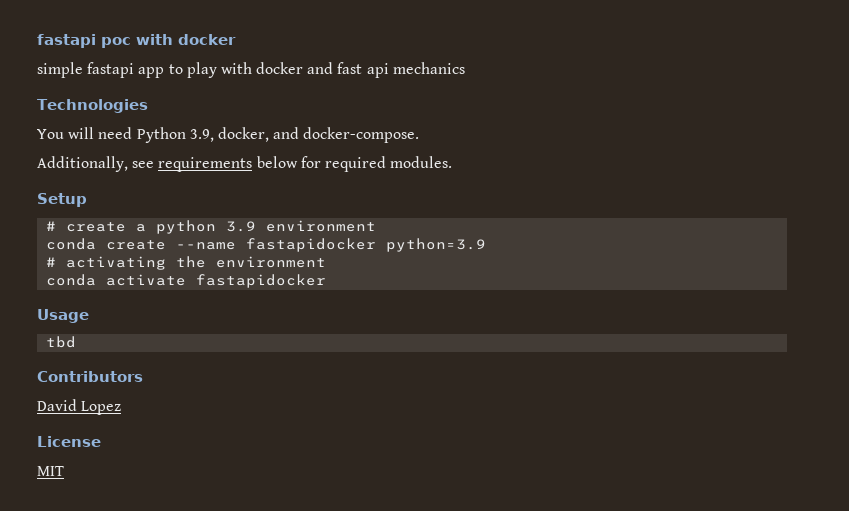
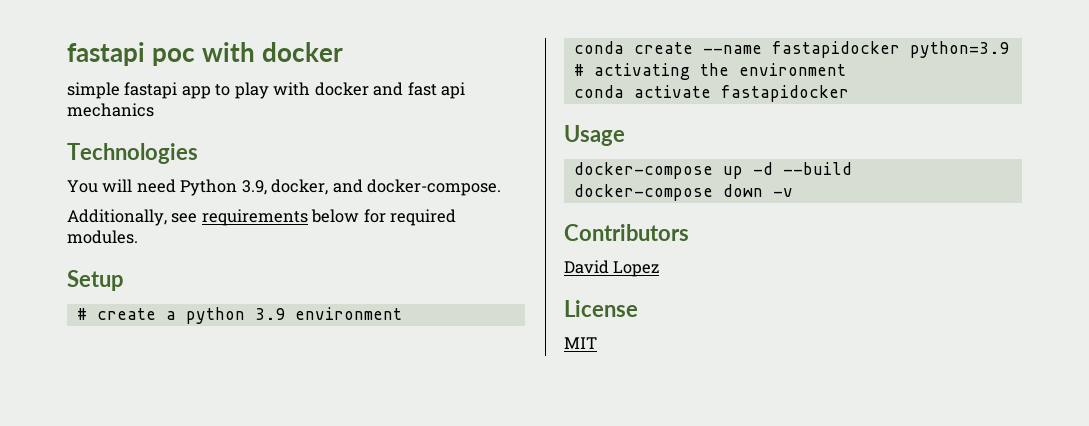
- tbd
+ docker-compose up -d --build
+ docker-compose down -v

